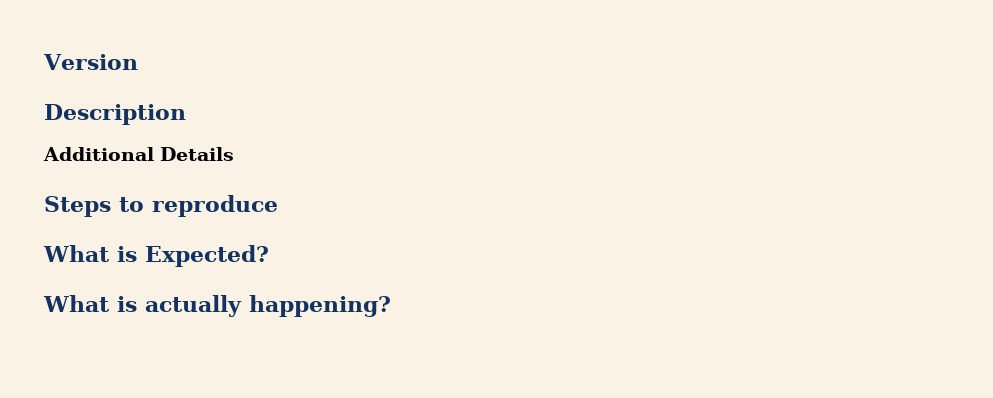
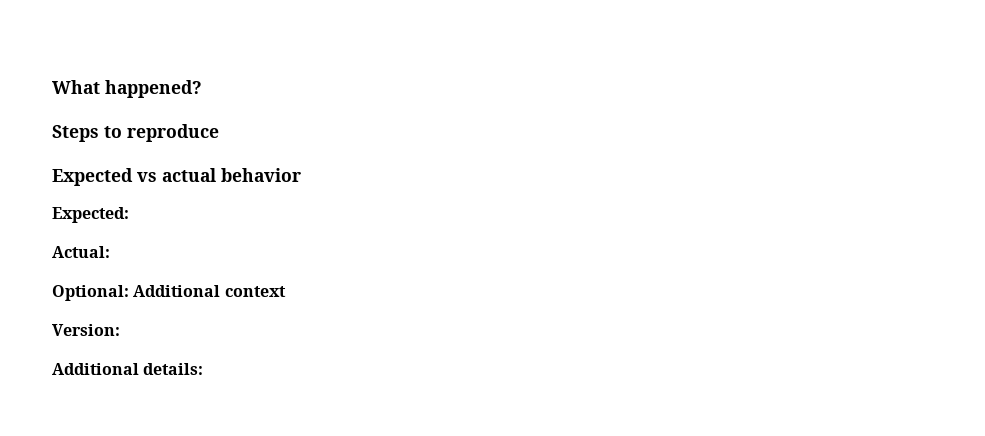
- Version
- Description
- Additional Details
+ What happened?
- What is Expected?
- What is actually happening?
+ Expected vs actual behavior
+ Expected:
+ Actual:
+ Optional: Additional context
+ Version:
+ Additional details:

